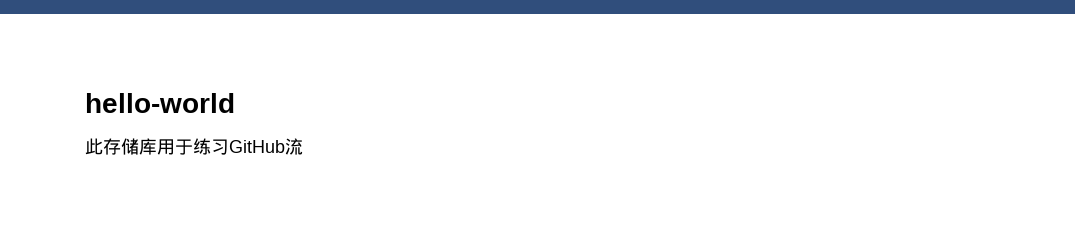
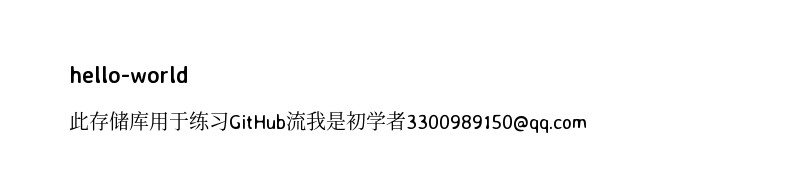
- 此存储库用于练习GitHub流
+ 此存储库用于练习GitHub流我是初学者3300989150@qq.com

